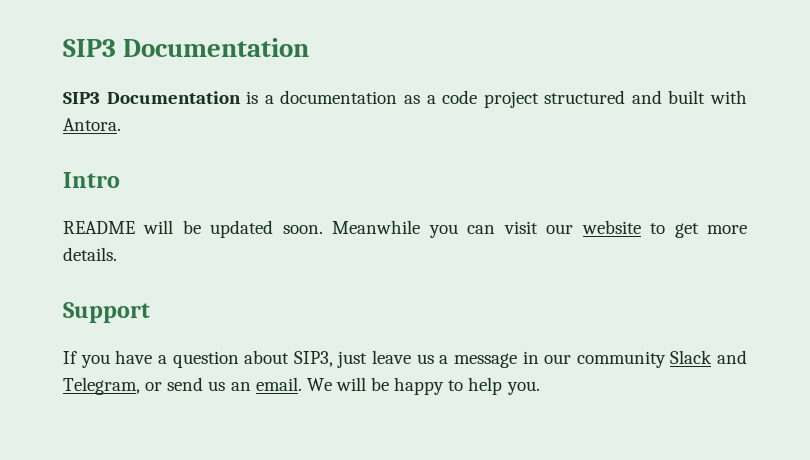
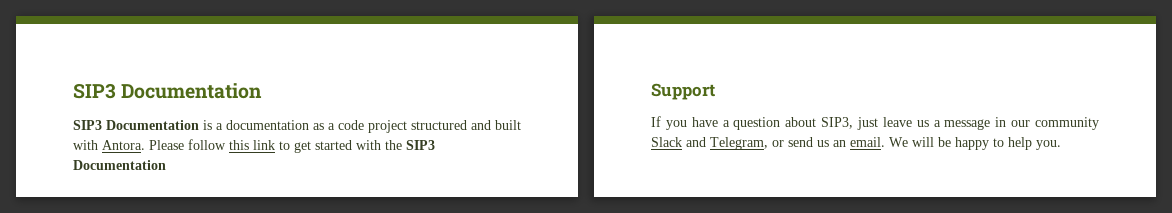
- SIP3 Documentation is a documentation as a code project structured and built with Antora.
- Intro
- README will be updated soon. Meanwhile you can visit our website to get more details.
+ SIP3 Documentation is a documentation as a code project structured and built with Antora. Please follow this link to get started with the SIP3 Documentation

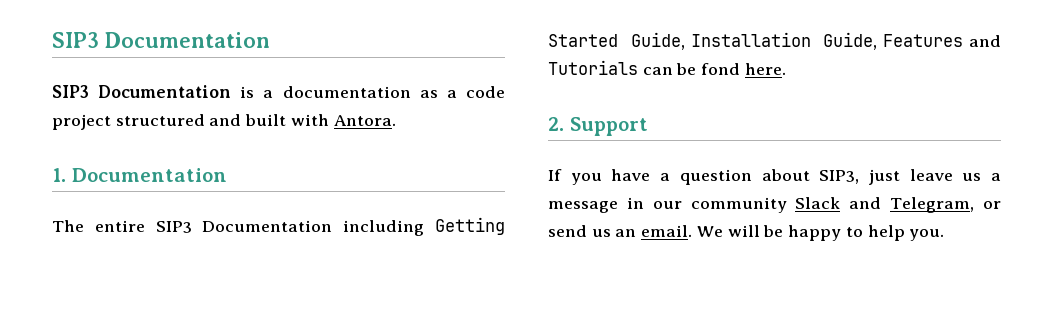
- SIP3 Documentation is a documentation as a code project structured and built with Antora. Please follow this link to get started with the SIP3 Documentation
- Support
+ SIP3 Documentation is a documentation as a code project structured and built with Antora.
+ 1. Documentation
+ The entire SIP3 Documentation including Getting Started Guide, Installation Guide, Features and Tutorials can be fond here.
+ 2. Support

